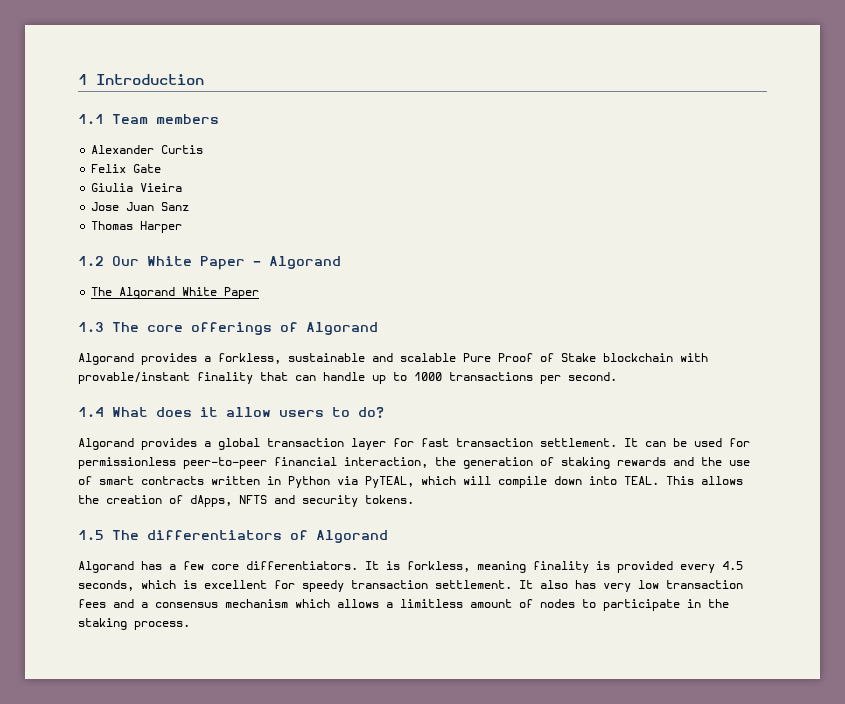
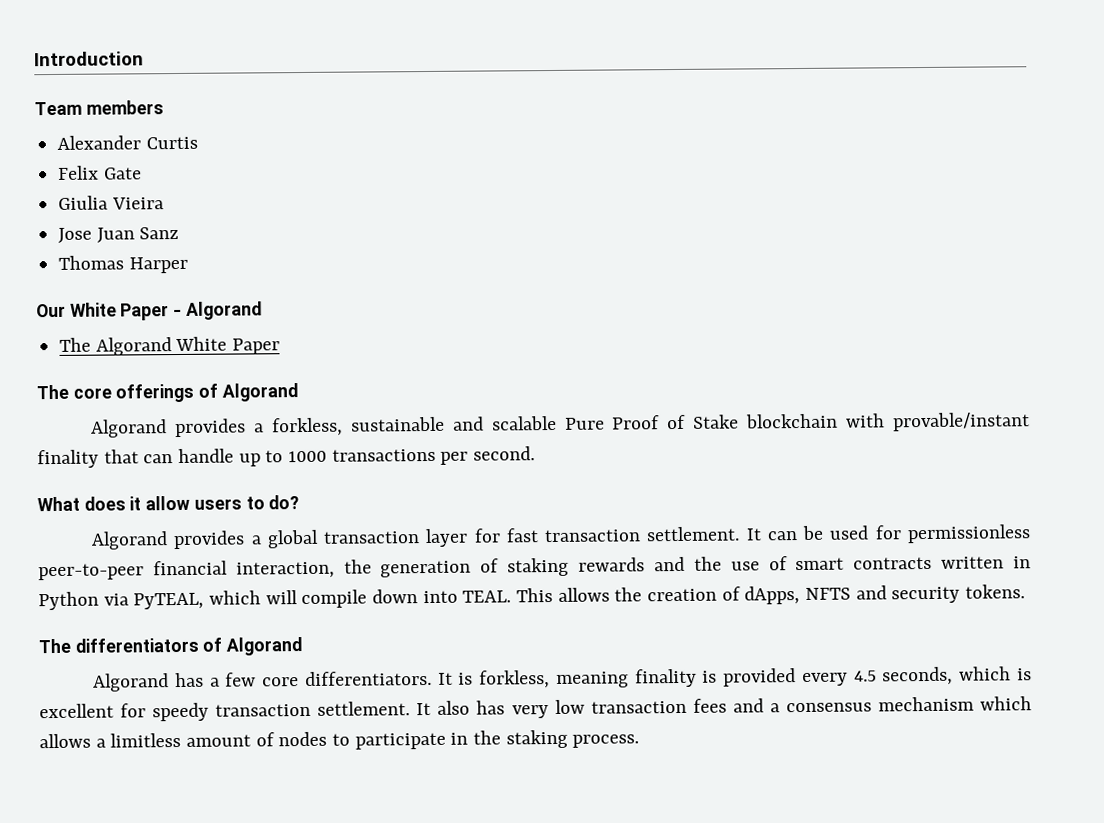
- 1 Introduction
+ Introduction
- 1.1 Team members
+ Team members
- 1.2 Our White Paper - Algorand
+ Our White Paper - Algorand
- 1.3 The core offerings of Algorand
+ The core offerings of Algorand
- 1.4 What does it allow users to do?
+ What does it allow users to do?
- 1.5 The differentiators of Algorand
+ The differentiators of Algorand

